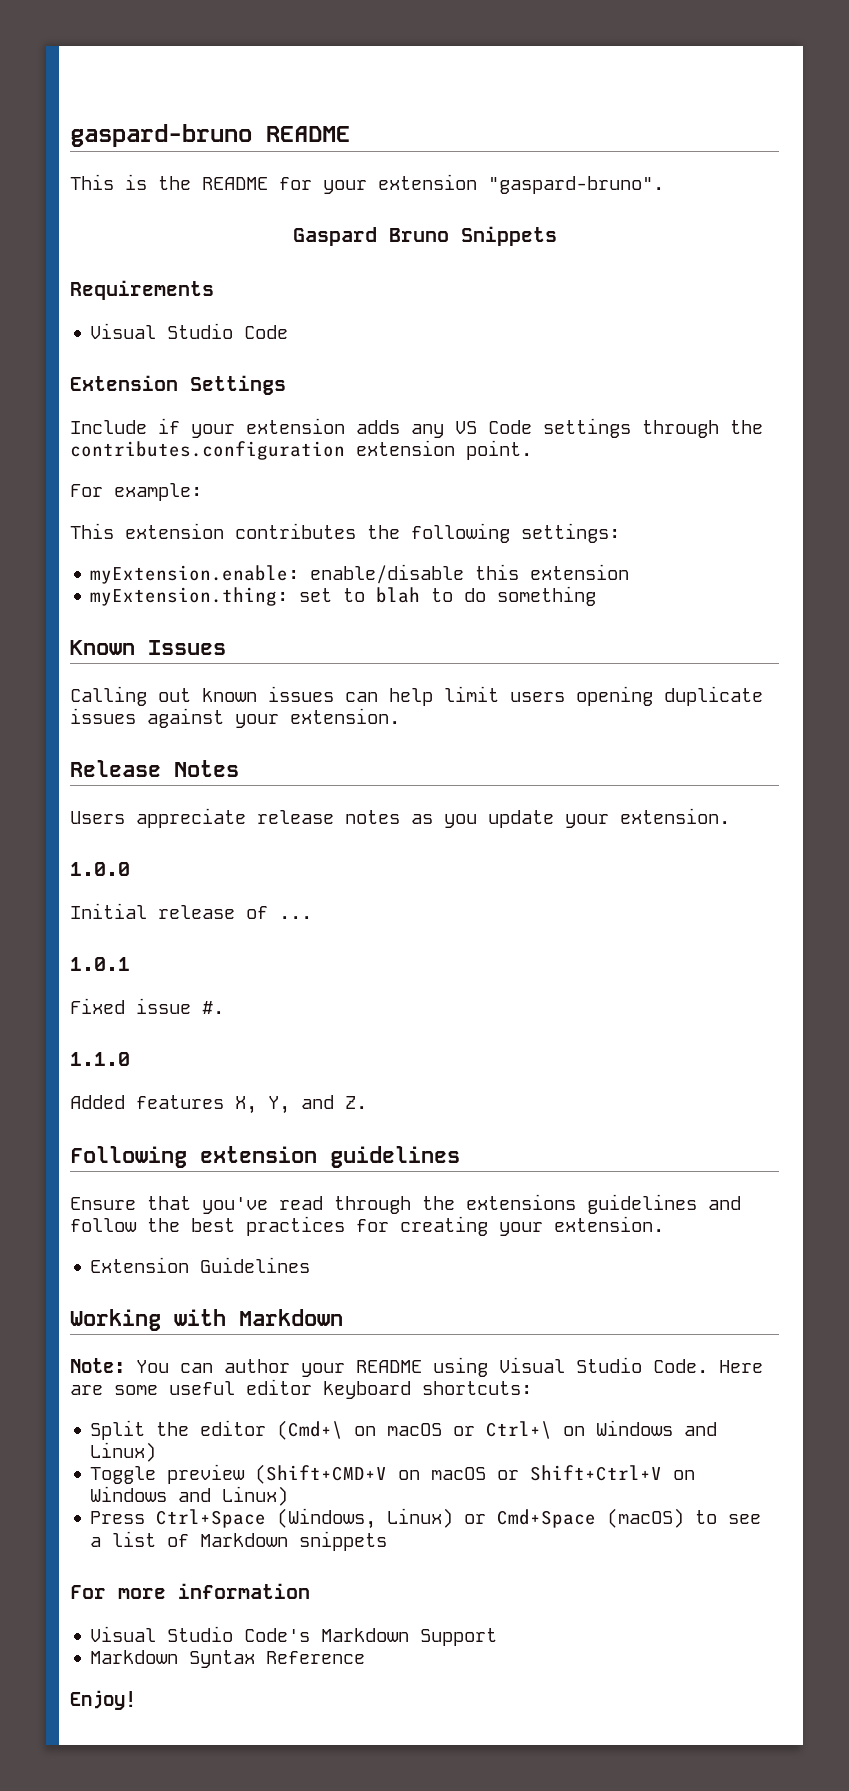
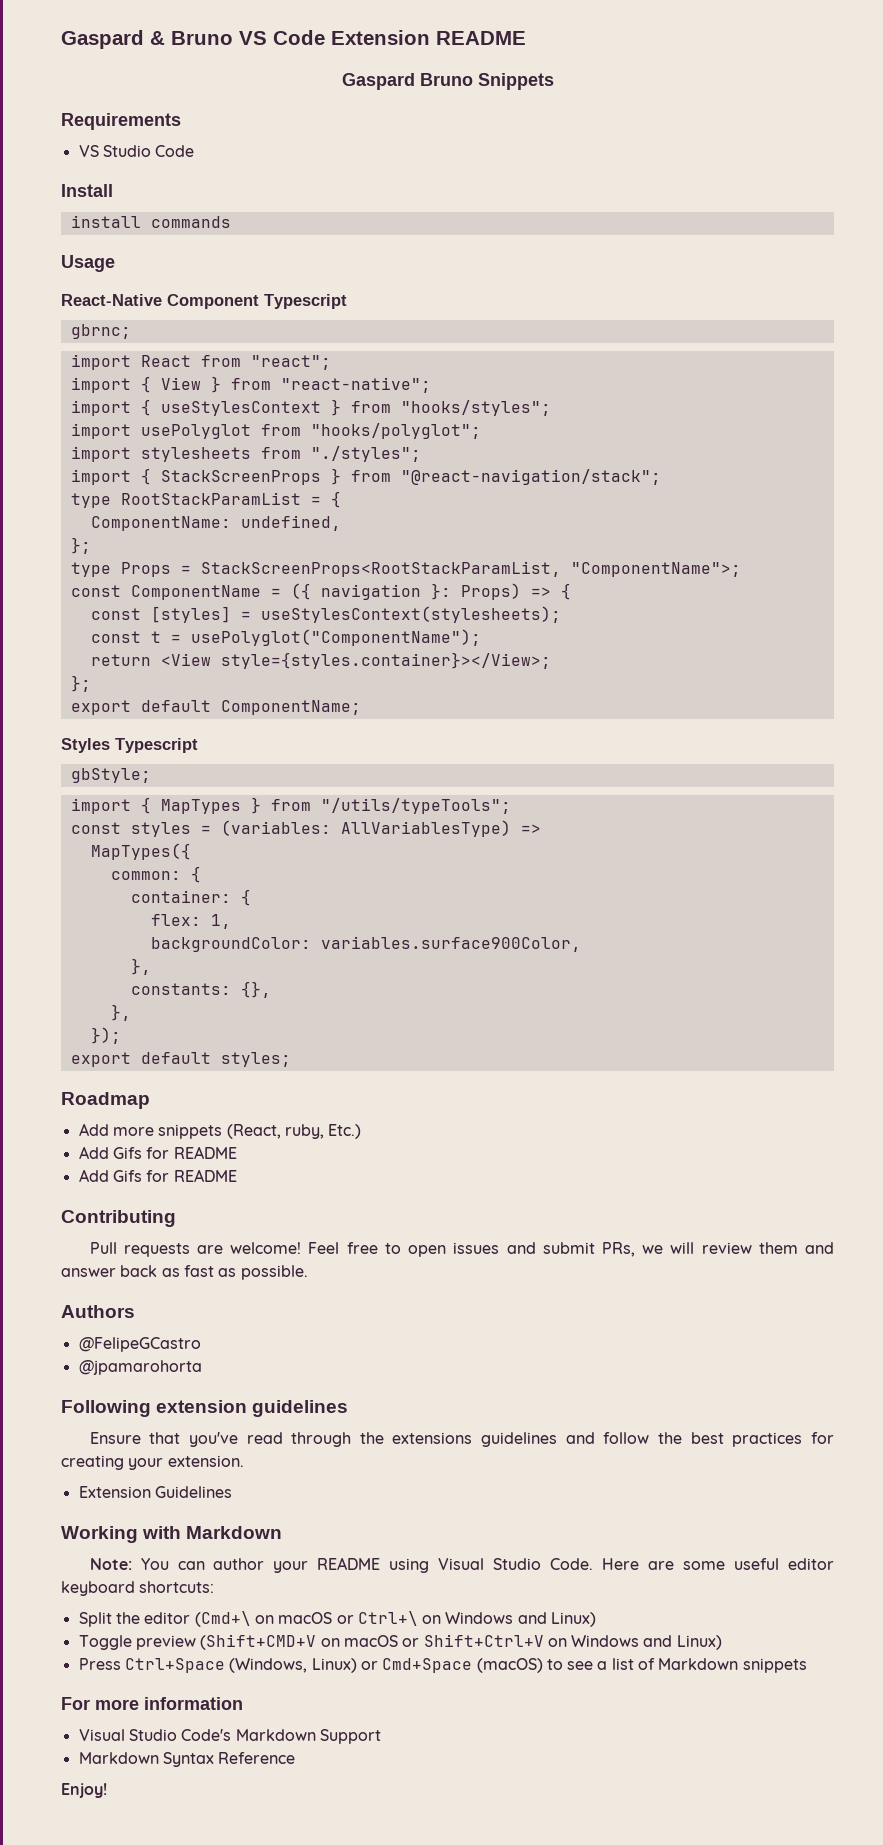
- gaspard-bruno README
- This is the README for your extension "gaspard-bruno".
+ Gaspard & Bruno VS Code Extension README
- Visual Studio Code
+ VS Studio Code
- Extension Settings
- Include if your extension adds any VS Code settings through the contributes.configuration extension point.
- For example:
- This extension contributes the following settings:
- myExtension.enable: enable/disable this extension
- myExtension.thing: set to blah to do something
- Known Issues
- Calling out known issues can help limit users opening duplicate issues against your extension.
- Release Notes
- Users appreciate release notes as you update your extension.
- 1.0.0
- Initial release of ...
- 1.0.1
- Fixed issue #.
- 1.1.0
- Added features X, Y, and Z.
+ Install
+ install commands
+ Usage
+ React-Native Component Typescript
+ gbrnc;
+ import React from "react";
+ import { View } from "react-native";
+ import { useStylesContext } from "hooks/styles";
+ import usePolyglot from "hooks/polyglot";
+ import stylesheets from "./styles";
+ import { StackScreenProps } from "@react-navigation/stack";
+ type RootStackParamList = {
+ ComponentName: undefined,
+ };
+ type Props = StackScreenProps<RootStackParamList, "ComponentName">;
+ const ComponentName = ({ navigation }: Props) => {
+ const [styles] = useStylesContext(stylesheets);
+ const t = usePolyglot("ComponentName");
+ return <View style={styles.container}></View>;
+ };
+ export default ComponentName;
+ Styles Typescript
+ gbStyle;
+ import { MapTypes } from "/utils/typeTools";
+ const styles = (variables: AllVariablesType) =>
+ MapTypes({
+ common: {
+ container: {
+ flex: 1,
+ backgroundColor: variables.surface900Color,
+ },
+ constants: {},
+ },
+ });
+ export default styles;
+ Roadmap
+ Add more snippets (React, ruby, Etc.)
+ Add Gifs for README
+ Add Gifs for README
+ Contributing
+ Pull requests are welcome! Feel free to open issues and submit PRs, we will review them and answer back as fast as possible.
+ Authors
+ @FelipeGCastro
+ @jpamarohorta

